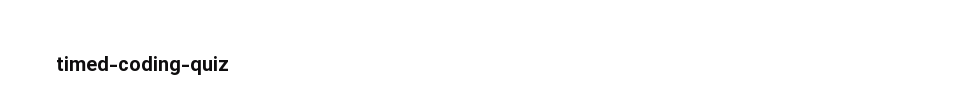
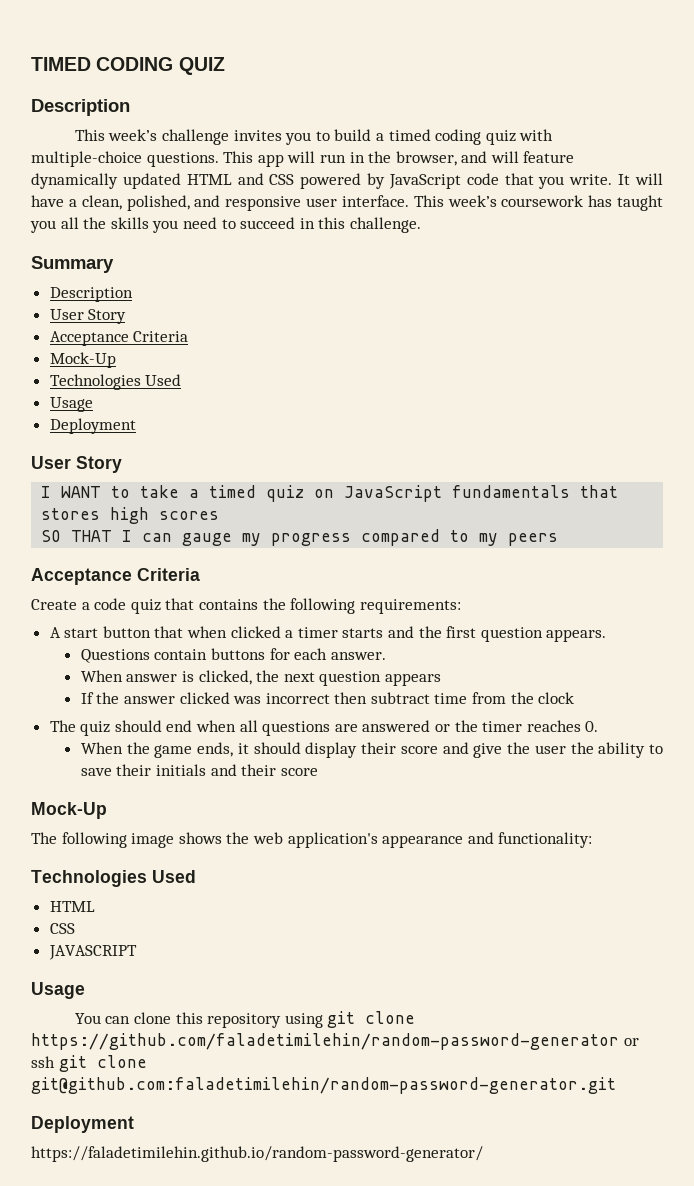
- timed-coding-quiz
+ TIMED CODING QUIZ
+ Description
+ This week’s challenge invites you to build a timed coding quiz with multiple-choice questions. This app will run in the browser, and will feature dynamically updated HTML and CSS powered by JavaScript code that you write. It will have a clean, polished, and responsive user interface. This week’s coursework has taught you all the skills you need to succeed in this challenge.
+ Summary
+ Description
+ User Story
+ Acceptance Criteria
+ Mock-Up
+ Technologies Used
+ Usage
+ Deployment
+ User Story
+ I WANT to take a timed quiz on JavaScript fundamentals that stores high scores
+ SO THAT I can gauge my progress compared to my peers
+ Acceptance Criteria
+ Create a code quiz that contains the following requirements:
+ A start button that when clicked a timer starts and the first question appears.
+ Questions contain buttons for each answer.
+ When answer is clicked, the next question appears
+ If the answer clicked was incorrect then subtract time from the clock
+ The quiz should end when all questions are answered or the timer reaches 0.
+ When the game ends, it should display their score and give the user the ability to save their initials and their score
+ Mock-Up
+ The following image shows the web application's appearance and functionality:
+ Technologies Used
+ HTML
+ CSS
+ JAVASCRIPT
+ Usage
+ You can clone this repository using git clone https://github.com/faladetimilehin/random-password-generator or ssh git clone git@github.com:faladetimilehin/random-password-generator.git
+ Deployment
+ https://faladetimilehin.github.io/random-password-generator/

